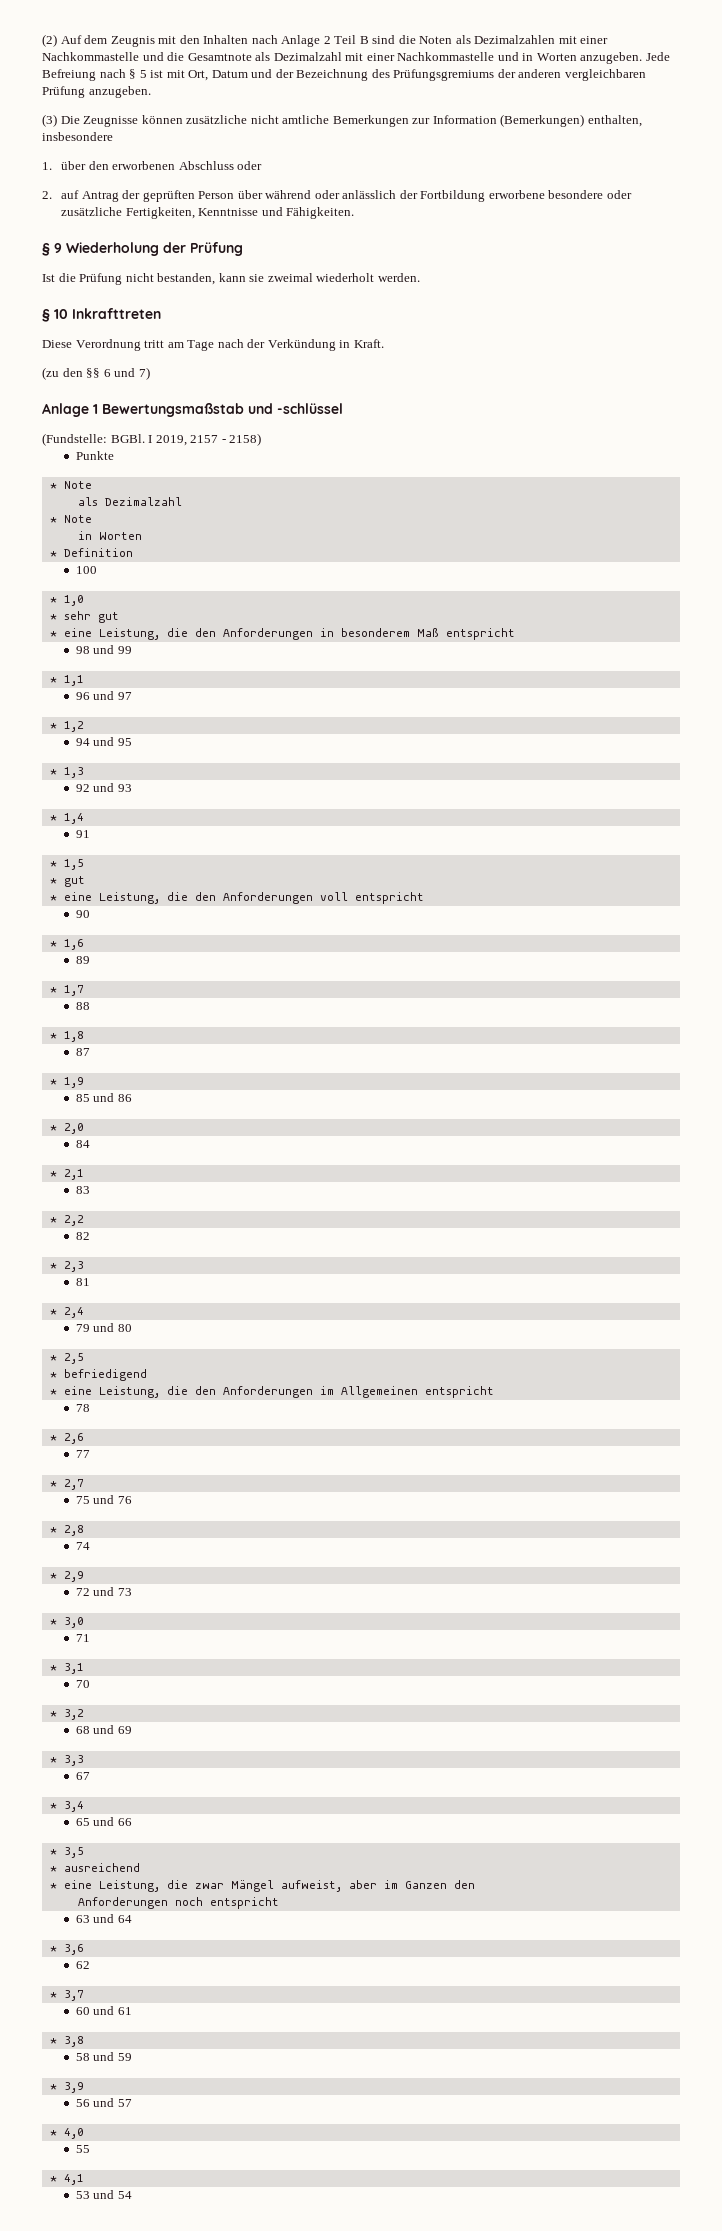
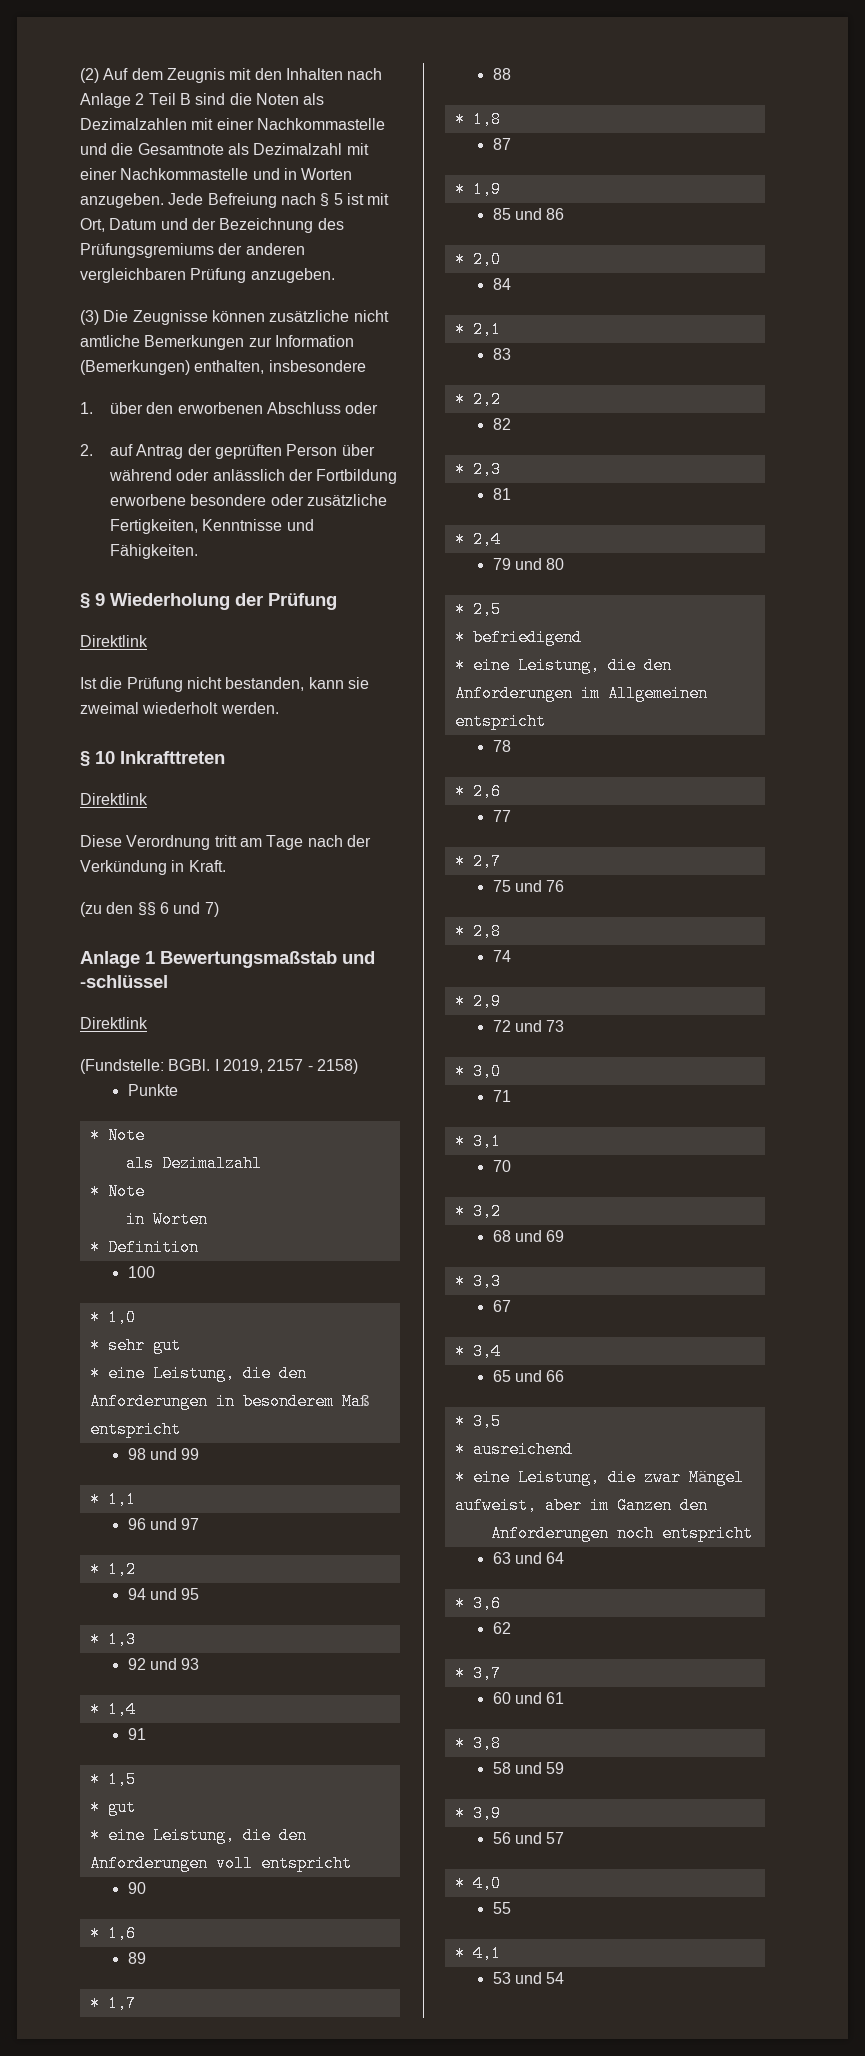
  § 9 Wiederholung der Prüfung
+ Direktlink
  § 10 Inkrafttreten
+ Direktlink
  Anlage 1 Bewertungsmaßstab und -schlüssel
+ Direktlink

